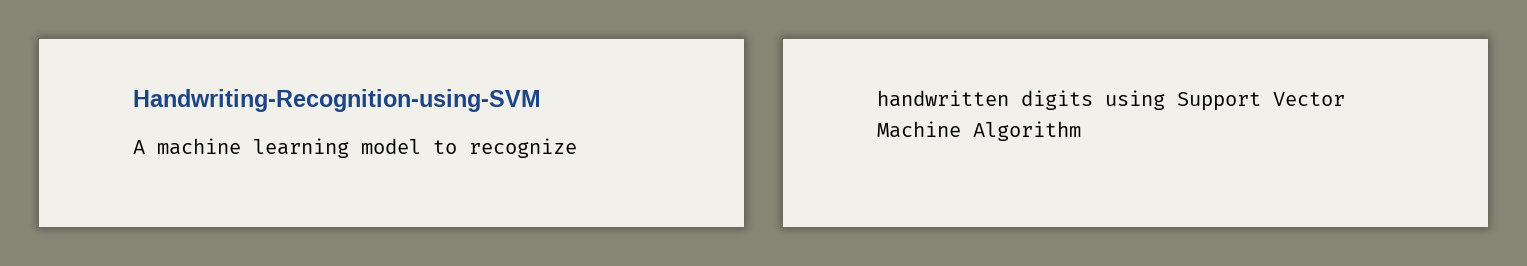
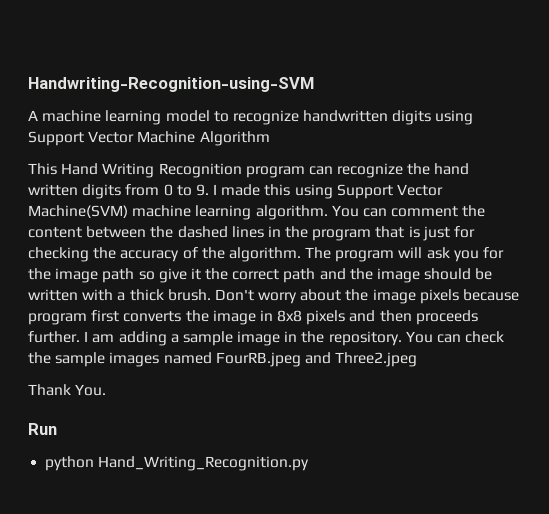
+ This Hand Writing Recognition program can recognize the hand written digits from 0 to 9. I made this using Support Vector Machine(SVM) machine learning algorithm. You can comment the content between the dashed lines in the program that is just for checking the accuracy of the algorithm. The program will ask you for the image path so give it the correct path and the image should be written with a thick brush. Don't worry about the image pixels because program first converts the image in 8x8 pixels and then proceeds further. I am adding a sample image in the repository. You can check the sample images named FourRB.jpeg and Three2.jpeg
+ Thank You.
+ Run
+ python Hand_Writing_Recognition.py

